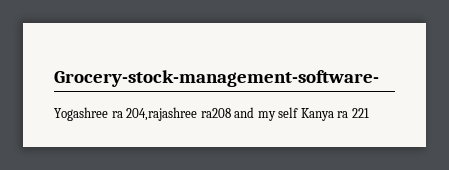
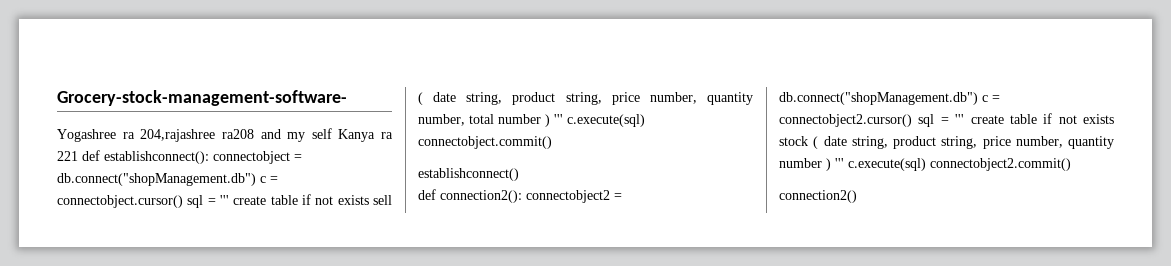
- Yogashree ra 204,rajashree ra208 and my self Kanya ra 221
+ Yogashree ra 204,rajashree ra208 and my self Kanya ra 221 def establishconnect(): connectobject = db.connect("shopManagement.db") c = connectobject.cursor() sql = ''' create table if not exists sell ( date string, product string, price number, quantity number, total number ) ''' c.execute(sql) connectobject.commit()
+ establishconnect()
+ def connection2(): connectobject2 = db.connect("shopManagement.db") c = connectobject2.cursor() sql = ''' create table if not exists stock ( date string, product string, price number, quantity number ) ''' c.execute(sql) connectobject2.commit()
+ connection2()

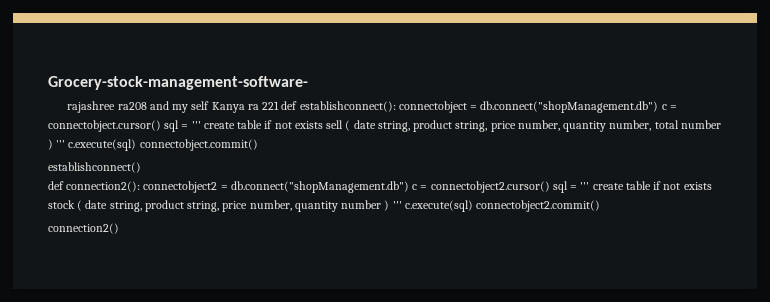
- Yogashree ra 204,rajashree ra208 and my self Kanya ra 221 def establishconnect(): connectobject = db.connect("shopManagement.db") c = connectobject.cursor() sql = ''' create table if not exists sell ( date string, product string, price number, quantity number, total number ) ''' c.execute(sql) connectobject.commit()
+ rajashree ra208 and my self Kanya ra 221 def establishconnect(): connectobject = db.connect("shopManagement.db") c = connectobject.cursor() sql = ''' create table if not exists sell ( date string, product string, price number, quantity number, total number ) ''' c.execute(sql) connectobject.commit()

